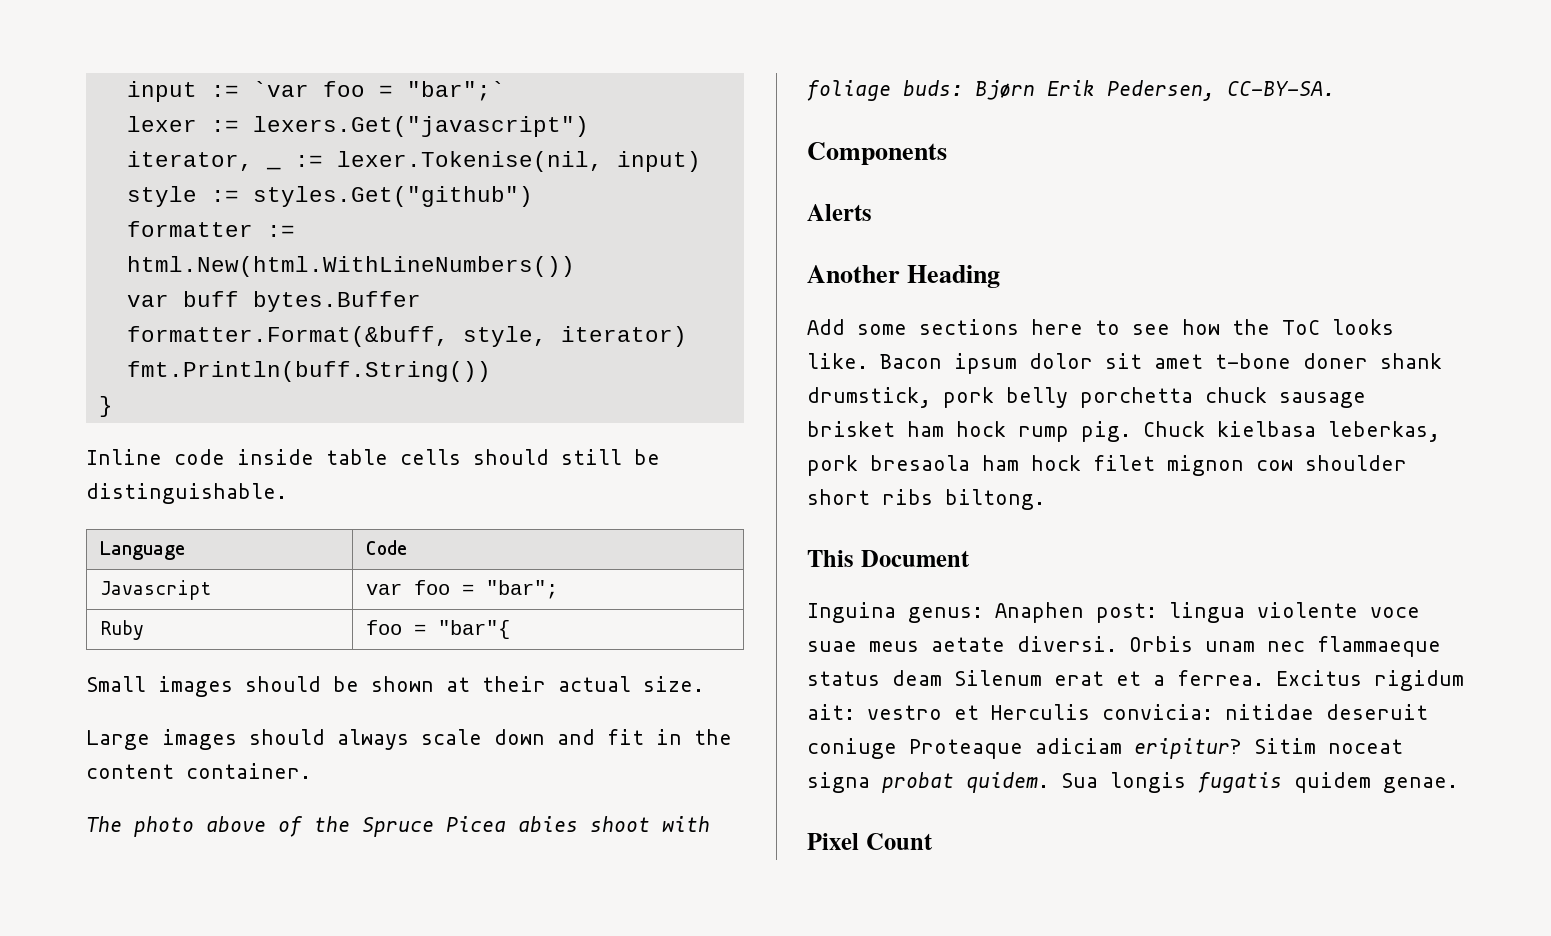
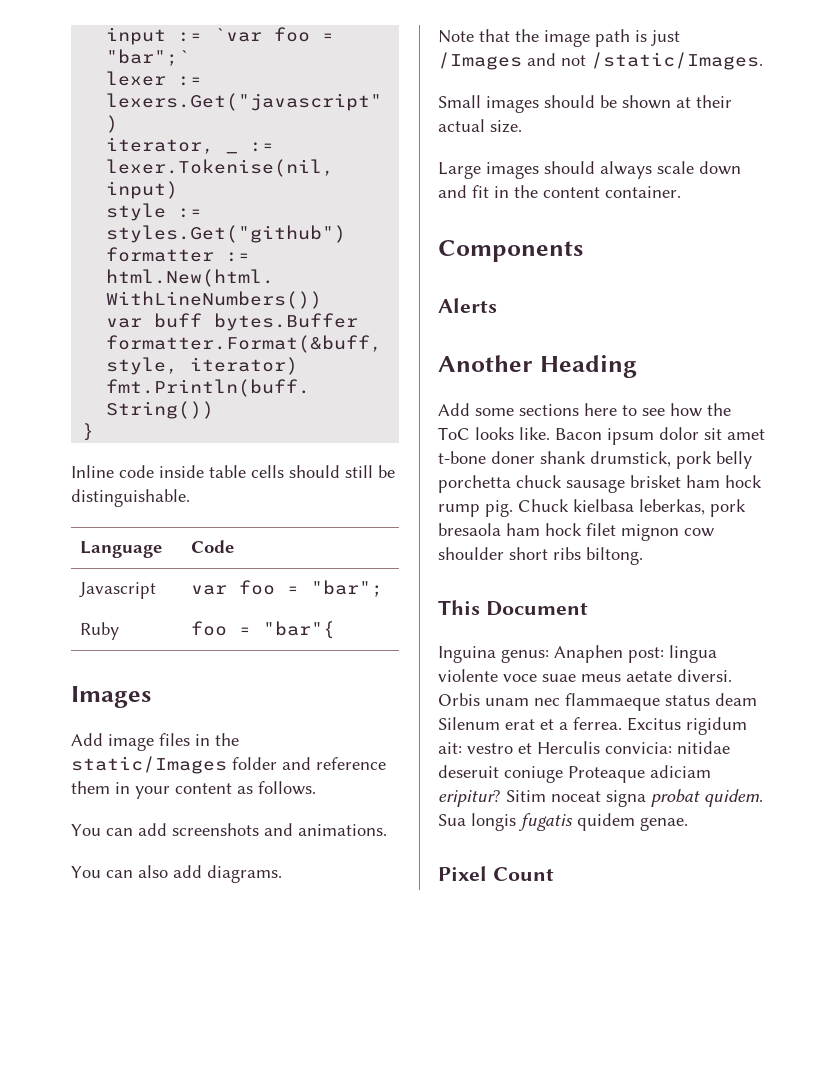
+ Images
+ Add image files in the static/Images folder and reference them in your content as follows.
+ You can add screenshots and animations.
+ You can also add diagrams.
+ Note that the image path is just /Images and not /static/Images.
- The photo above of the Spruce Picea abies shoot with foliage buds: Bjørn Erik Pedersen, CC-BY-SA.

